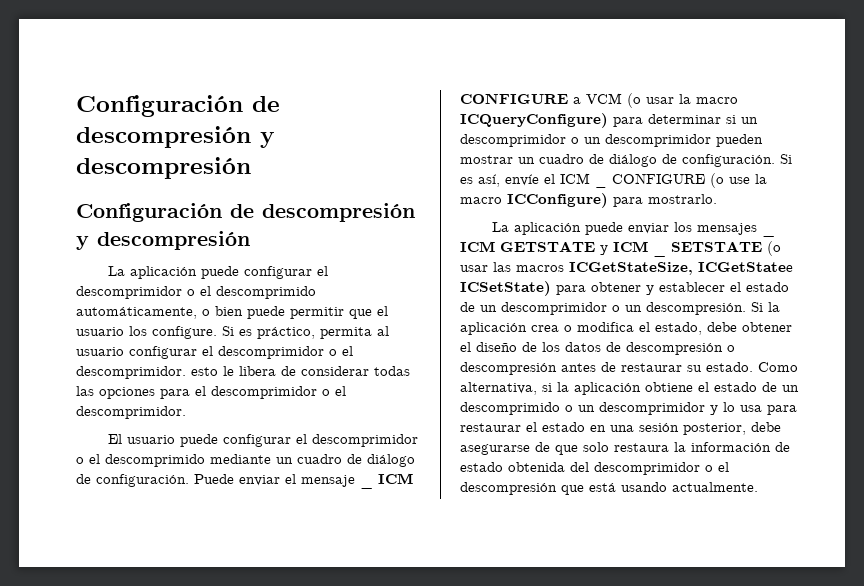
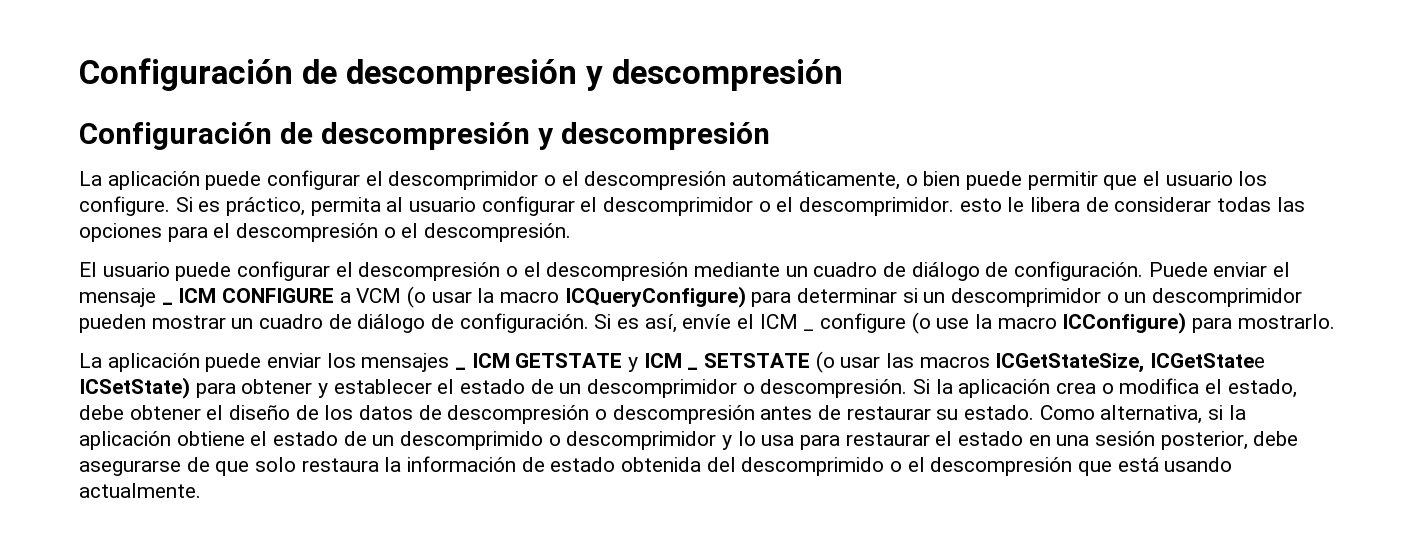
- La aplicación puede configurar el descomprimidor o el descomprimido automáticamente, o bien puede permitir que el usuario los configure.
+ La aplicación puede configurar el descomprimidor o el descompresión automáticamente, o bien puede permitir que el usuario los configure.
- Si es práctico, permita al usuario configurar el descomprimidor o el descomprimidor. esto le libera de considerar todas las opciones para el descomprimidor o el descomprimidor.
+ Si es práctico, permita al usuario configurar el descomprimidor o el descomprimidor. esto le libera de considerar todas las opciones para el descompresión o el descompresión.
- El usuario puede configurar el descomprimidor o el descomprimido mediante un cuadro de diálogo de configuración.
+ El usuario puede configurar el descompresión o el descompresión mediante un cuadro de diálogo de configuración.
- Si es así, envíe el ICM _ CONFIGURE (o use la macro ICConfigure) para mostrarlo.
+ Si es así, envíe el ICM _ configure (o use la macro ICConfigure) para mostrarlo.
- La aplicación puede enviar los mensajes _ ICM GETSTATE y ICM _ SETSTATE (o usar las macros ICGetStateSize, ICGetStatee ICSetState) para obtener y establecer el estado de un descomprimidor o un descompresión.
+ La aplicación puede enviar los mensajes _ ICM GETSTATE y ICM _ SETSTATE (o usar las macros ICGetStateSize, ICGetStatee ICSetState) para obtener y establecer el estado de un descomprimidor o descompresión.
- Como alternativa, si la aplicación obtiene el estado de un descomprimido o un descomprimidor y lo usa para restaurar el estado en una sesión posterior, debe asegurarse de que solo restaura la información de estado obtenida del descomprimidor o el descompresión que está usando actualmente.
+ Como alternativa, si la aplicación obtiene el estado de un descomprimido o descomprimidor y lo usa para restaurar el estado en una sesión posterior, debe asegurarse de que solo restaura la información de estado obtenida del descomprimido o el descompresión que está usando actualmente.

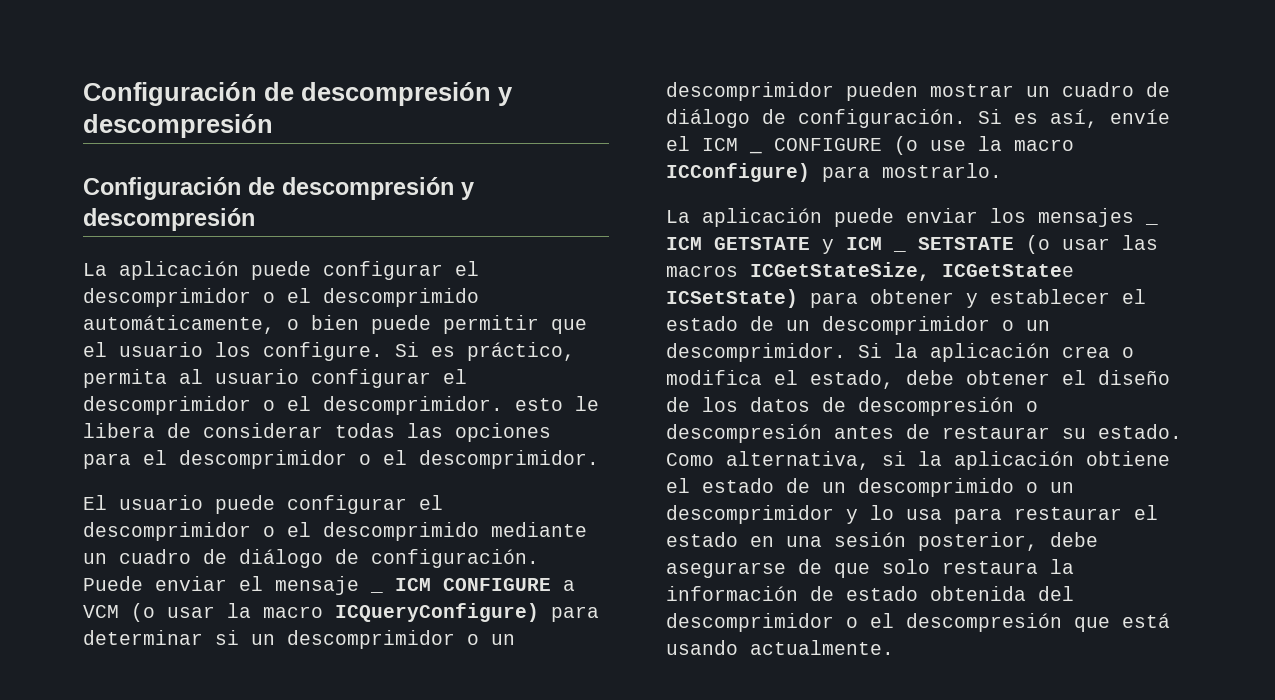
- La aplicación puede configurar el descomprimidor o el descompresión automáticamente, o bien puede permitir que el usuario los configure.
+ La aplicación puede configurar el descomprimidor o el descomprimido automáticamente, o bien puede permitir que el usuario los configure.
- Si es práctico, permita al usuario configurar el descomprimidor o el descomprimidor. esto le libera de considerar todas las opciones para el descompresión o el descompresión.
+ Si es práctico, permita al usuario configurar el descomprimidor o el descomprimidor. esto le libera de considerar todas las opciones para el descomprimidor o el descomprimidor.
- El usuario puede configurar el descompresión o el descompresión mediante un cuadro de diálogo de configuración.
+ El usuario puede configurar el descomprimidor o el descomprimido mediante un cuadro de diálogo de configuración.
- Si es así, envíe el ICM _ configure (o use la macro ICConfigure) para mostrarlo.
+ Si es así, envíe el ICM _ CONFIGURE (o use la macro ICConfigure) para mostrarlo.
- La aplicación puede enviar los mensajes _ ICM GETSTATE y ICM _ SETSTATE (o usar las macros ICGetStateSize, ICGetStatee ICSetState) para obtener y establecer el estado de un descomprimidor o descompresión.
+ La aplicación puede enviar los mensajes _ ICM GETSTATE y ICM _ SETSTATE (o usar las macros ICGetStateSize, ICGetStatee ICSetState) para obtener y establecer el estado de un descomprimidor o un descomprimidor.
- Como alternativa, si la aplicación obtiene el estado de un descomprimido o descomprimidor y lo usa para restaurar el estado en una sesión posterior, debe asegurarse de que solo restaura la información de estado obtenida del descomprimido o el descompresión que está usando actualmente.
+ Como alternativa, si la aplicación obtiene el estado de un descomprimido o un descomprimidor y lo usa para restaurar el estado en una sesión posterior, debe asegurarse de que solo restaura la información de estado obtenida del descomprimidor o el descompresión que está usando actualmente.

